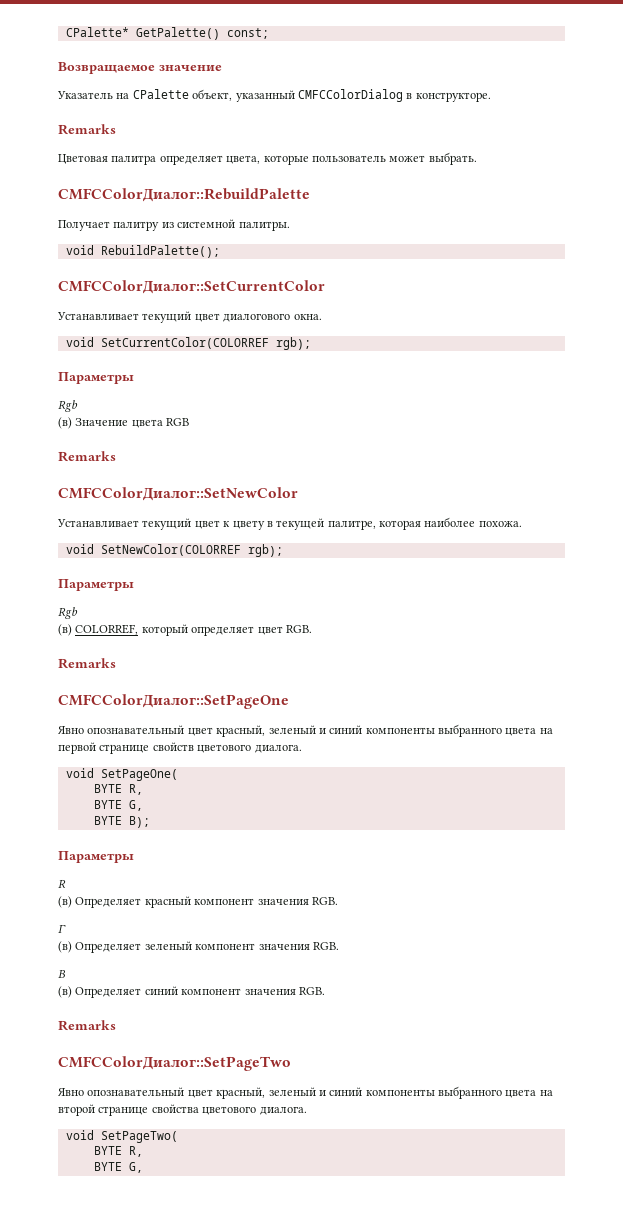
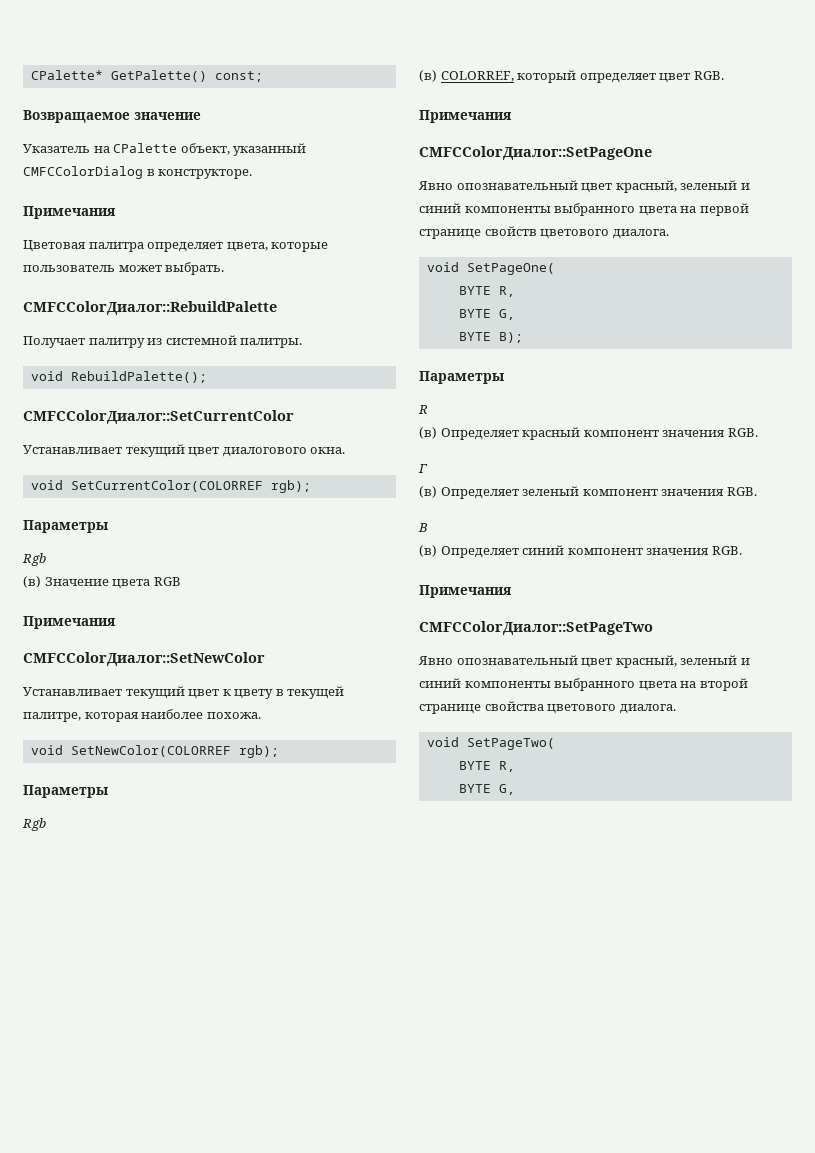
  Указатель на CPalette объект, указанный CMFCColorDialog в конструкторе.
- Remarks
+ Примечания
  (в) Значение цвета RGB
- Remarks
+ Примечания
  (в) COLORREF, который определяет цвет RGB.
- Remarks
+ Примечания
  (в) Определяет синий компонент значения RGB.
- Remarks
+ Примечания

